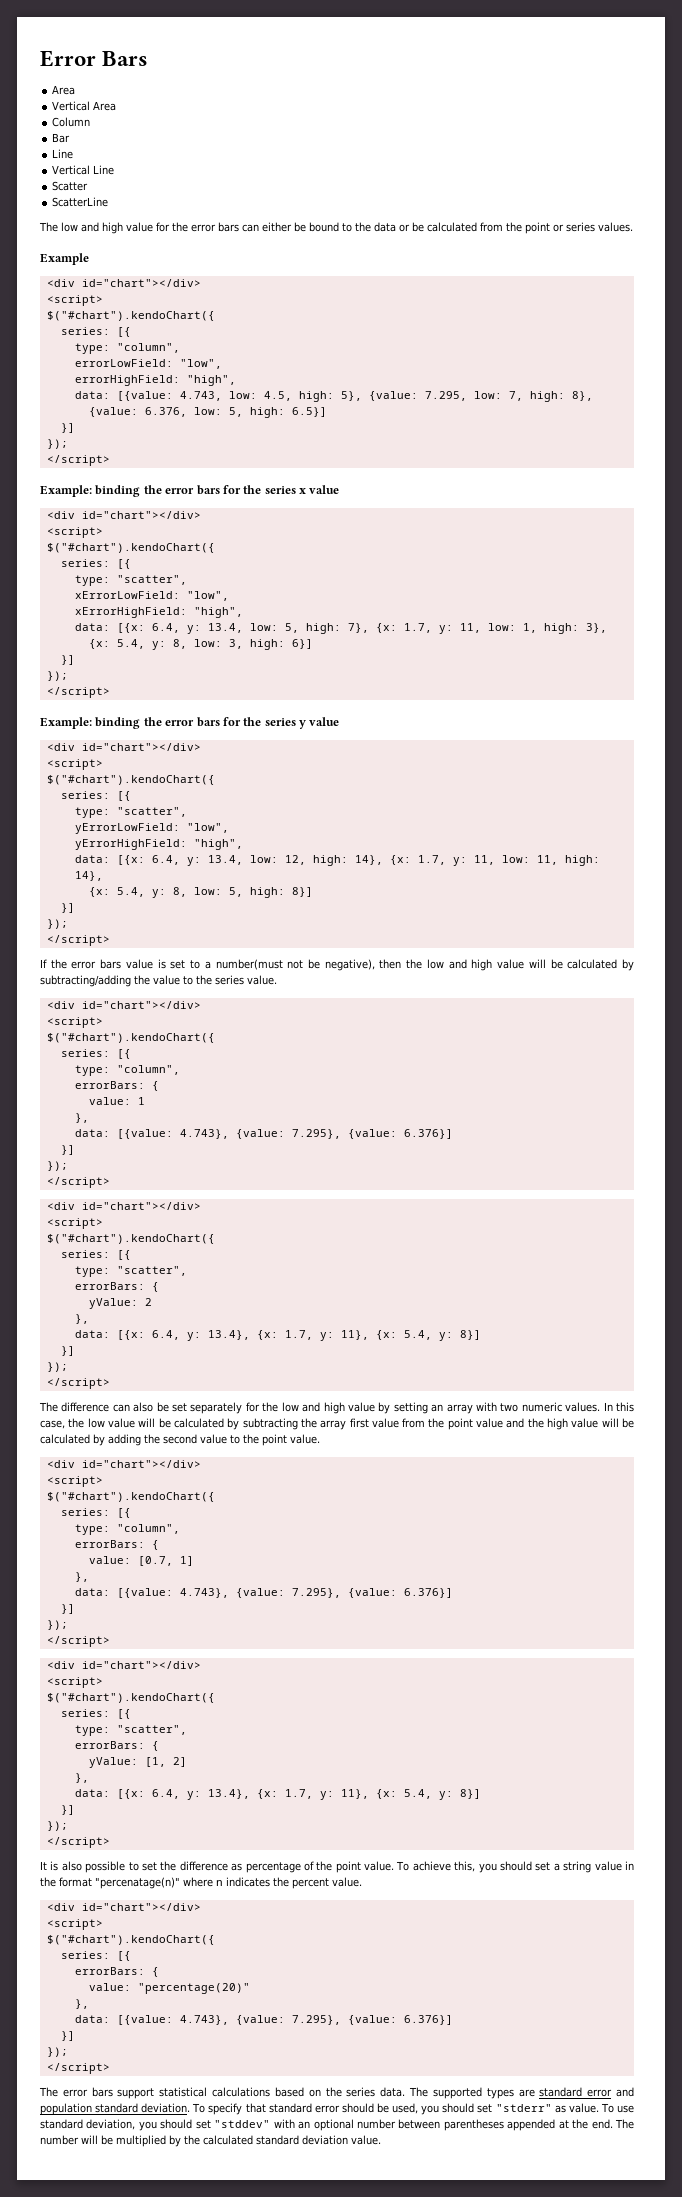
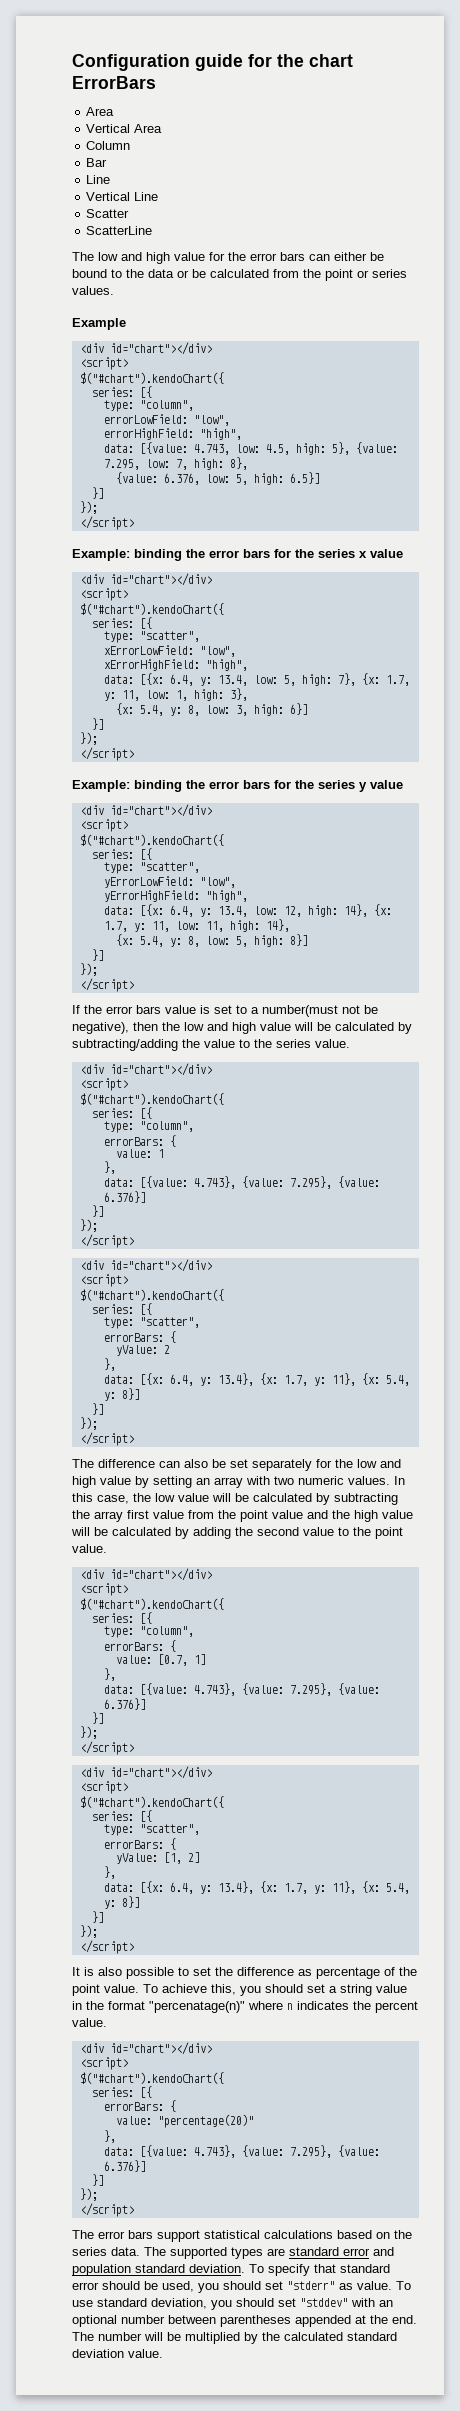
- Error Bars
+ Configuration guide for the chart ErrorBars

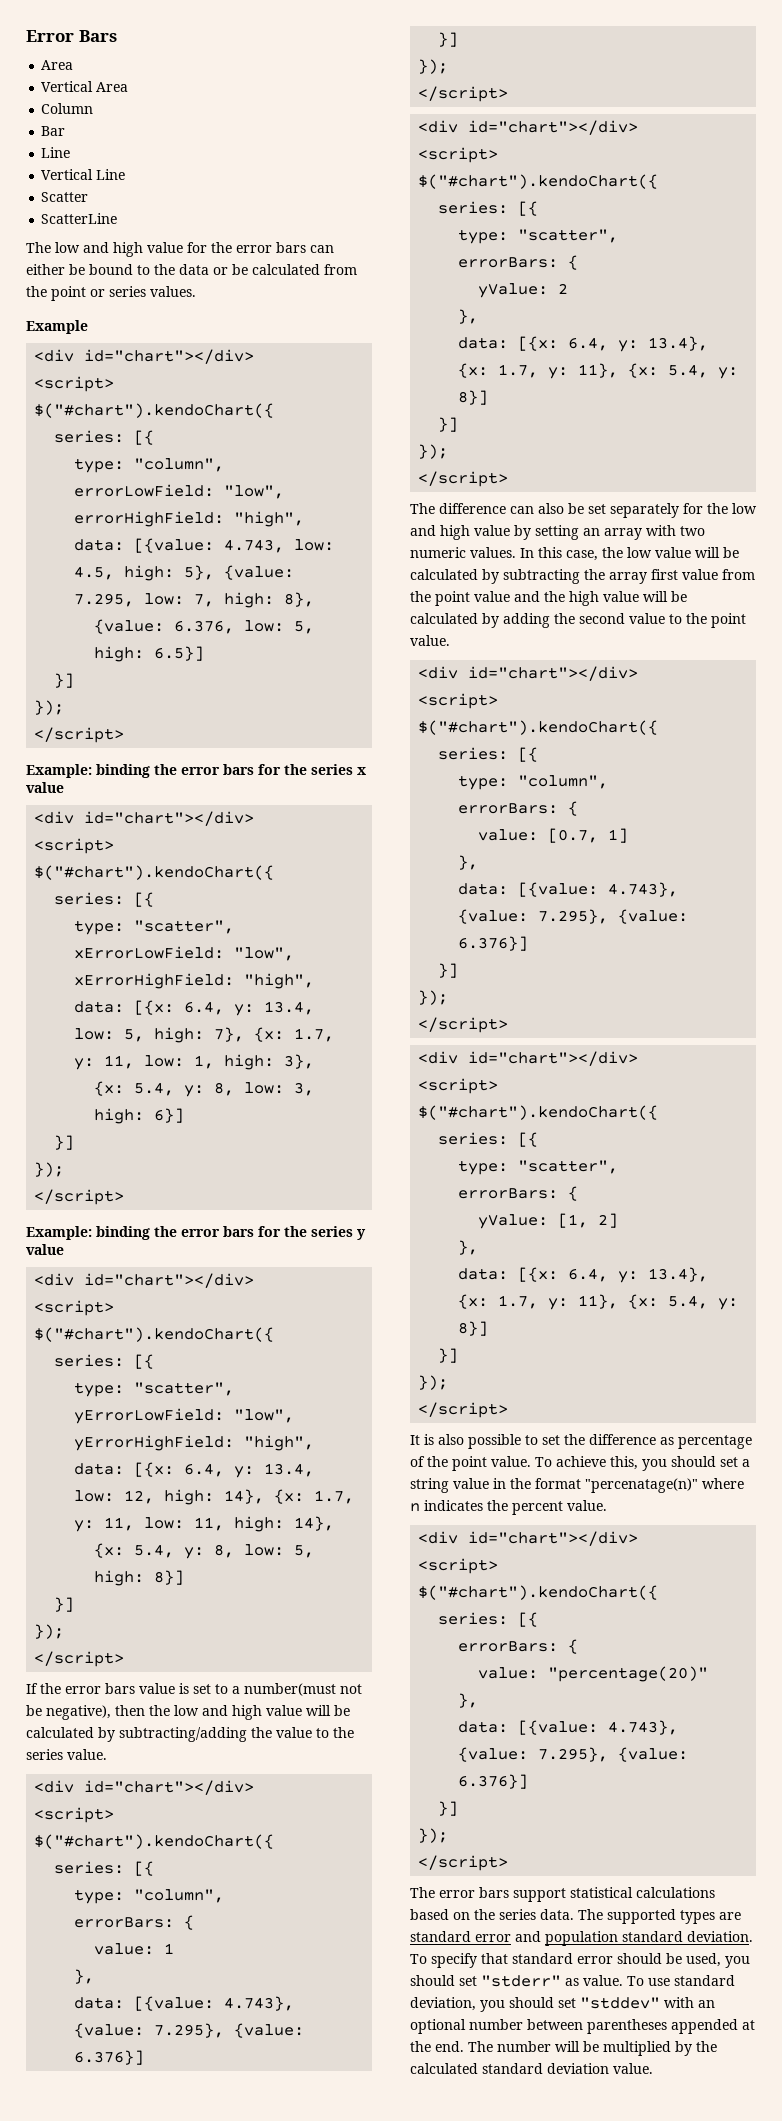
- Configuration guide for the chart ErrorBars
+ Error Bars

